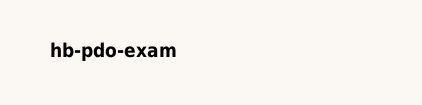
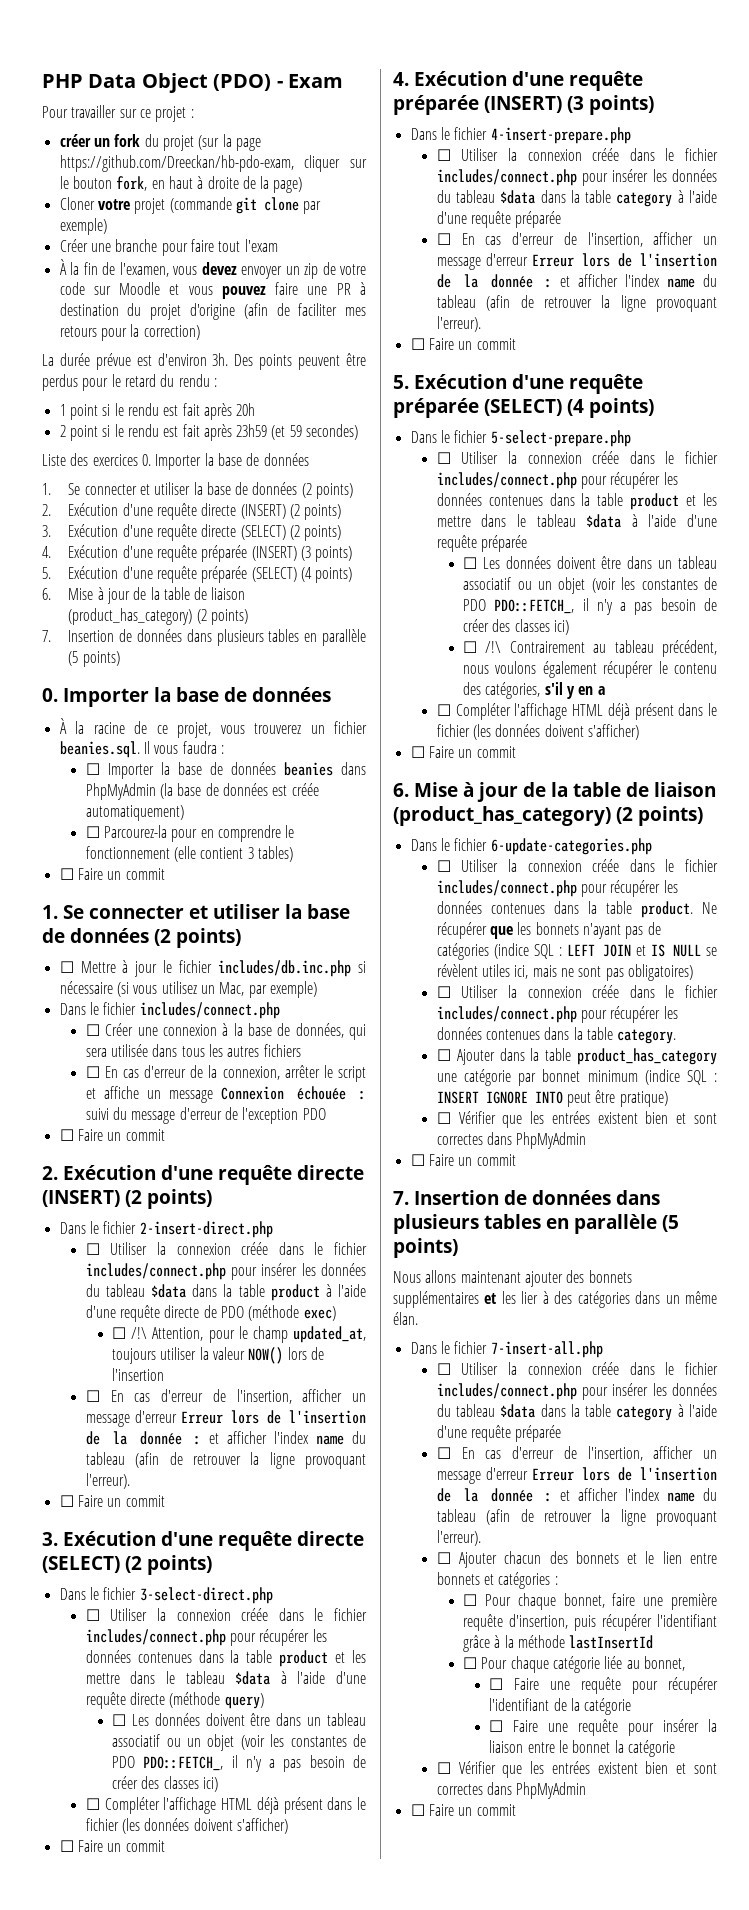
- hb-pdo-exam
+ PHP Data Object (PDO) - Exam
+ Pour travailler sur ce projet :
+ créer un fork du projet (sur la page https://github.com/Dreeckan/hb-pdo-exam, cliquer sur le bouton fork, en haut à droite de la page)
+ Cloner votre projet (commande git clone par exemple)
+ Créer une branche pour faire tout l'exam
+ À la fin de l'examen, vous devez envoyer un zip de votre code sur Moodle et vous pouvez faire une PR à destination du projet d'origine (afin de faciliter mes retours pour la correction)
+ La durée prévue est d'environ 3h. Des points peuvent être perdus pour le retard du rendu :
+ 1 point si le rendu est fait après 20h
+ 2 point si le rendu est fait après 23h59 (et 59 secondes)
+ Liste des exercices 0. Importer la base de données
+ 1. Se connecter et utiliser la base de données (2 points)
+ 2. Exécution d'une requête directe (INSERT) (2 points)
+ 3. Exécution d'une requête directe (SELECT) (2 points)
+ 4. Exécution d'une requête préparée (INSERT) (3 points)
+ 5. Exécution d'une requête préparée (SELECT) (4 points)
+ 6. Mise à jour de la table de liaison (product_has_category) (2 points)
+ 7. Insertion de données dans plusieurs tables en parallèle (5 points)
+ 0. Importer la base de données
+ À la racine de ce projet, vous trouverez un fichier beanies.sql. Il vous faudra :
+ ☐ Importer la base de données beanies dans PhpMyAdmin (la base de données est créée automatiquement)
+ ☐ Parcourez-la pour en comprendre le fonctionnement (elle contient 3 tables)
+ ☐ Faire un commit
+ 1. Se connecter et utiliser la base de données (2 points)
+ ☐ Mettre à jour le fichier includes/db.inc.php si nécessaire (si vous utilisez un Mac, par exemple)
+ Dans le fichier includes/connect.php
+ ☐ Créer une connexion à la base de données, qui sera utilisée dans tous les autres fichiers
+ ☐ En cas d'erreur de la connexion, arrêter le script et affiche un message Connexion échouée : suivi du message d'erreur de l'exception PDO
+ ☐ Faire un commit
+ 2. Exécution d'une requête directe (INSERT) (2 points)
+ Dans le fichier 2-insert-direct.php
+ ☐ Utiliser la connexion créée dans le fichier includes/connect.php pour insérer les données du tableau $data dans la table product à l'aide d'une requête directe de PDO (méthode exec)
+ ☐ /!\ Attention, pour le champ updated_at, toujours utiliser la valeur NOW() lors de l'insertion
+ ☐ En cas d'erreur de l'insertion, afficher un message d'erreur Erreur lors de l'insertion de la donnée : et afficher l'index name du tableau (afin de retrouver la ligne provoquant l'erreur).
+ ☐ Faire un commit
+ 3. Exécution d'une requête directe (SELECT) (2 points)
+ Dans le fichier 3-select-direct.php
+ ☐ Utiliser la connexion créée dans le fichier includes/connect.php pour récupérer les données contenues dans la table product et les mettre dans le tableau $data à l'aide d'une requête directe (méthode query)
+ ☐ Les données doivent être dans un tableau associatif ou un objet (voir les constantes de PDO PDO::FETCH_, il n'y a pas besoin de créer des classes ici)
+ ☐ Compléter l'affichage HTML déjà présent dans le fichier (les données doivent s'afficher)
+ ☐ Faire un commit
+ 4. Exécution d'une requête préparée (INSERT) (3 points)
+ Dans le fichier 4-insert-prepare.php
+ ☐ Utiliser la connexion créée dans le fichier includes/connect.php pour insérer les données du tableau $data dans la table category à l'aide d'une requête préparée
+ ☐ En cas d'erreur de l'insertion, afficher un message d'erreur Erreur lors de l'insertion de la donnée : et afficher l'index name du tableau (afin de retrouver la ligne provoquant l'erreur).
+ ☐ Faire un commit
+ 5. Exécution d'une requête préparée (SELECT) (4 points)
+ Dans le fichier 5-select-prepare.php
+ ☐ Utiliser la connexion créée dans le fichier includes/connect.php pour récupérer les données contenues dans la table product et les mettre dans le tableau $data à l'aide d'une requête préparée
+ ☐ Les données doivent être dans un tableau associatif ou un objet (voir les constantes de PDO PDO::FETCH_, il n'y a pas besoin de créer des classes ici)
+ ☐ /!\ Contrairement au tableau précédent, nous voulons également récupérer le contenu des catégories, s'il y en a
+ ☐ Compléter l'affichage HTML déjà présent dans le fichier (les données doivent s'afficher)
+ ☐ Faire un commit
+ 6. Mise à jour de la table de liaison (product_has_category) (2 points)
+ Dans le fichier 6-update-categories.php
+ ☐ Utiliser la connexion créée dans le fichier includes/connect.php pour récupérer les données contenues dans la table product. Ne récupérer que les bonnets n'ayant pas de catégories (indice SQL : LEFT JOIN et IS NULL se révèlent utiles ici, mais ne sont pas obligatoires)
+ ☐ Utiliser la connexion créée dans le fichier includes/connect.php pour récupérer les données contenues dans la table category.
+ ☐ Ajouter dans la table product_has_category une catégorie par bonnet minimum (indice SQL : INSERT IGNORE INTO peut être pratique)
+ ☐ Vérifier que les entrées existent bien et sont correctes dans PhpMyAdmin
+ ☐ Faire un commit
+ 7. Insertion de données dans plusieurs tables en parallèle (5 points)
+ Nous allons maintenant ajouter des bonnets supplémentaires et les lier à des catégories dans un même élan.
+ Dans le fichier 7-insert-all.php
+ ☐ Utiliser la connexion créée dans le fichier includes/connect.php pour insérer les données du tableau $data dans la table category à l'aide d'une requête préparée
+ ☐ En cas d'erreur de l'insertion, afficher un message d'erreur Erreur lors de l'insertion de la donnée : et afficher l'index name du tableau (afin de retrouver la ligne provoquant l'erreur).
+ ☐ Ajouter chacun des bonnets et le lien entre bonnets et catégories :
+ ☐ Pour chaque bonnet, faire une première requête d'insertion, puis récupérer l'identifiant grâce à la méthode lastInsertId
+ ☐ Pour chaque catégorie liée au bonnet,
+ ☐ Faire une requête pour récupérer l'identifiant de la catégorie
+ ☐ Faire une requête pour insérer la liaison entre le bonnet la catégorie
+ ☐ Vérifier que les entrées existent bien et sont correctes dans PhpMyAdmin
+ ☐ Faire un commit

